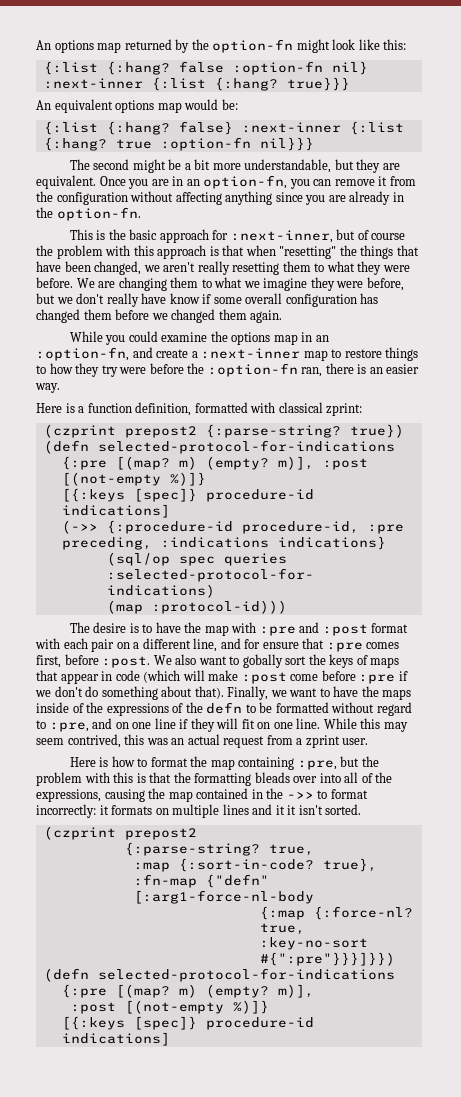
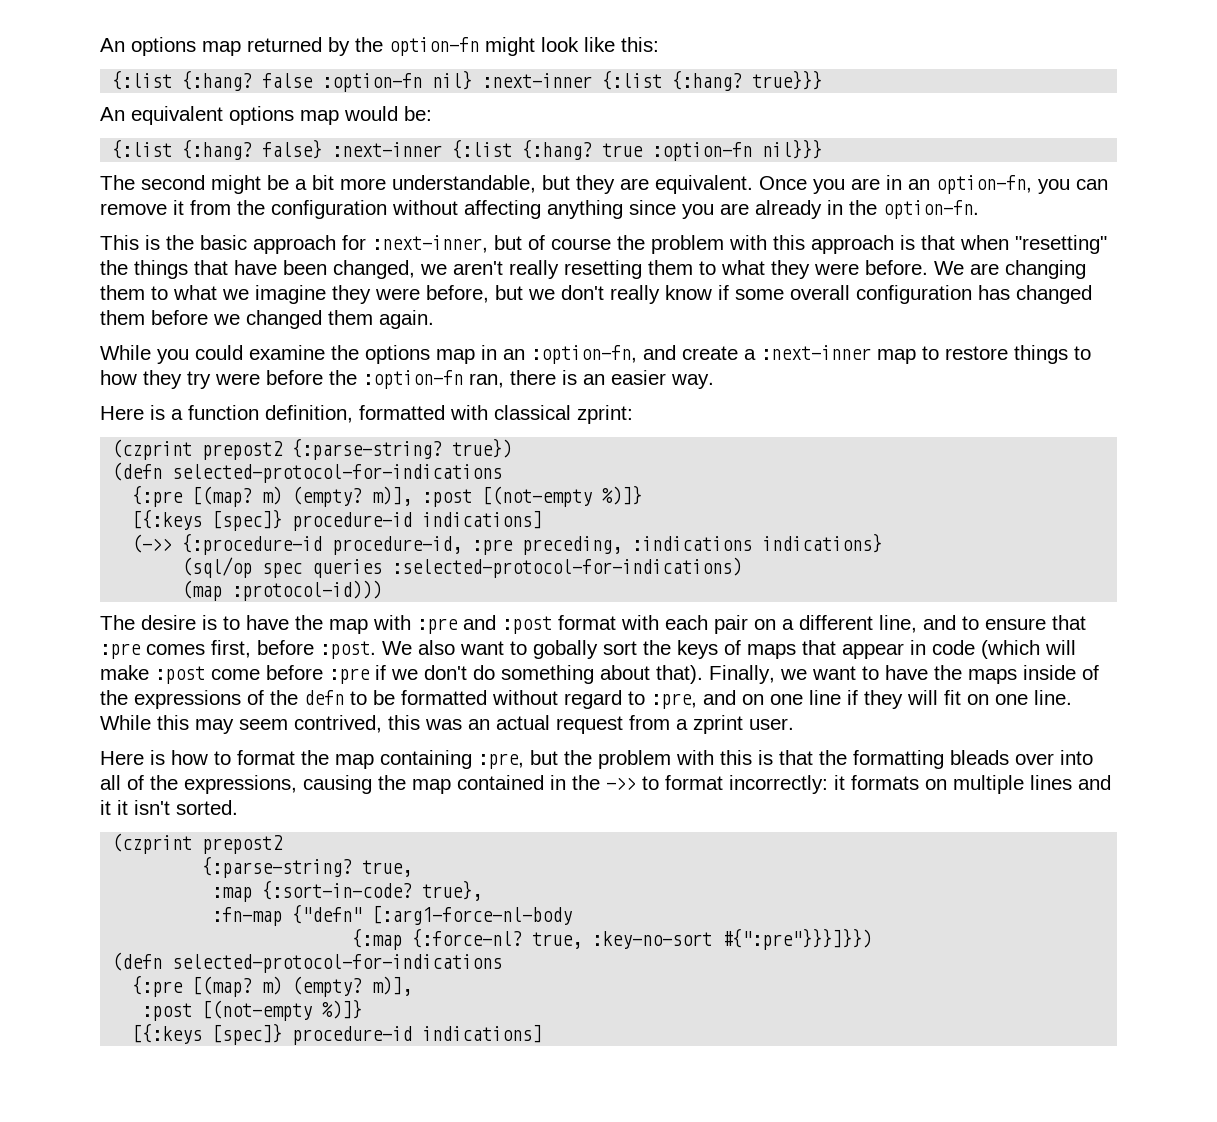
- We are changing them to what we imagine they were before, but we don't really have know if some overall configuration has changed them before we changed them again.
+ We are changing them to what we imagine they were before, but we don't really know if some overall configuration has changed them before we changed them again.
- The desire is to have the map with :pre and :post format with each pair on a different line, and for ensure that :pre comes first, before :post.
+ The desire is to have the map with :pre and :post format with each pair on a different line, and to ensure that :pre comes first, before :post.

